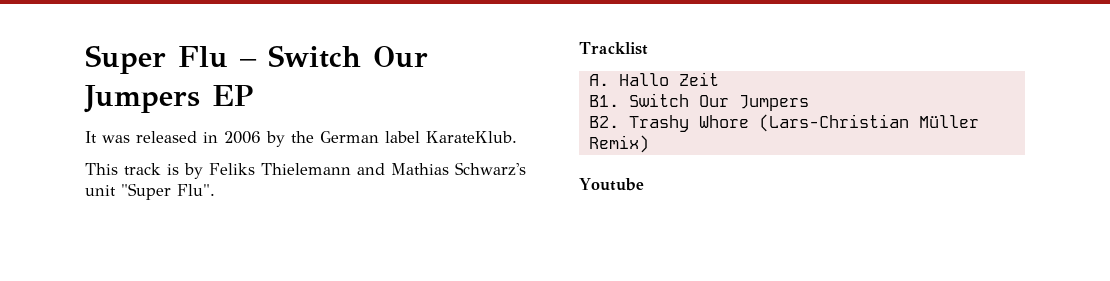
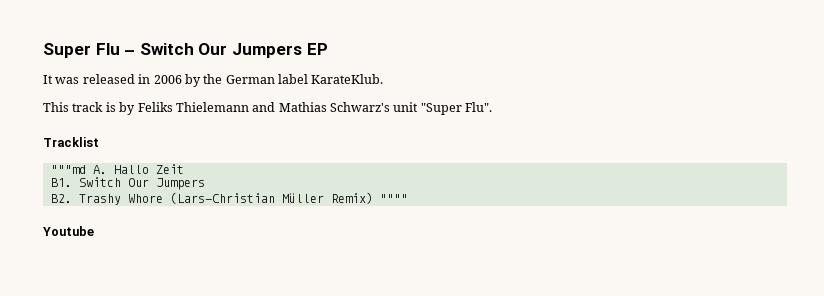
- A. Hallo Zeit
+ """md A. Hallo Zeit
- B2. Trashy Whore (Lars-Christian Müller Remix)
+ B2. Trashy Whore (Lars-Christian Müller Remix) """"

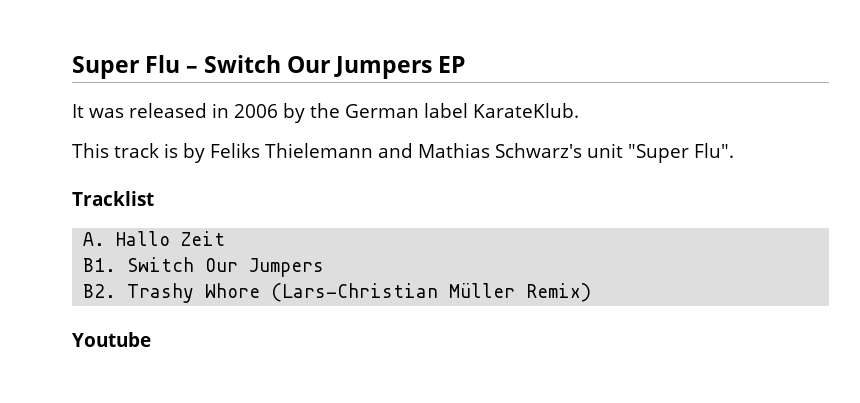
- """md A. Hallo Zeit
+ A. Hallo Zeit
- B2. Trashy Whore (Lars-Christian Müller Remix) """"
+ B2. Trashy Whore (Lars-Christian Müller Remix)

